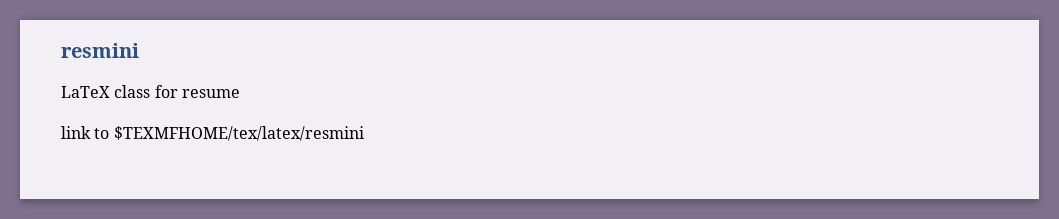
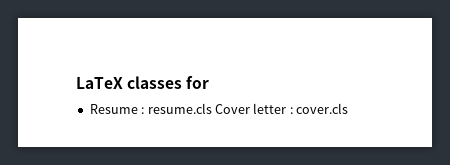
- resmini
- LaTeX class for resume
- link to $TEXMFHOME/tex/latex/resmini
+ LaTeX classes for
+ Resume : resume.cls Cover letter : cover.cls

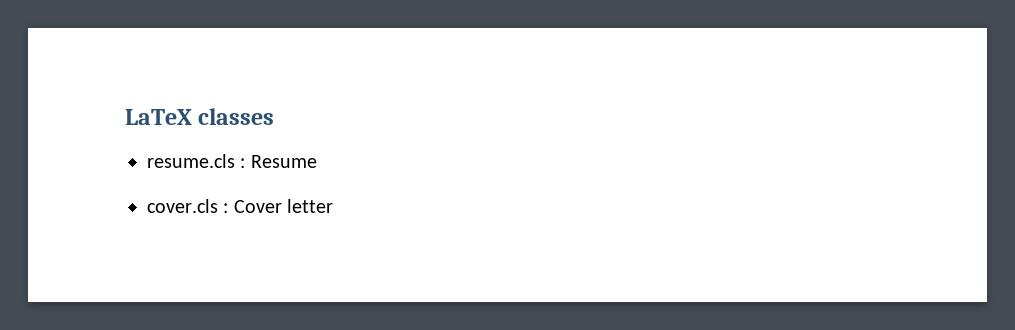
- LaTeX classes for
- Resume : resume.cls Cover letter : cover.cls
+ LaTeX classes
+ resume.cls : Resume
+ cover.cls : Cover letter

